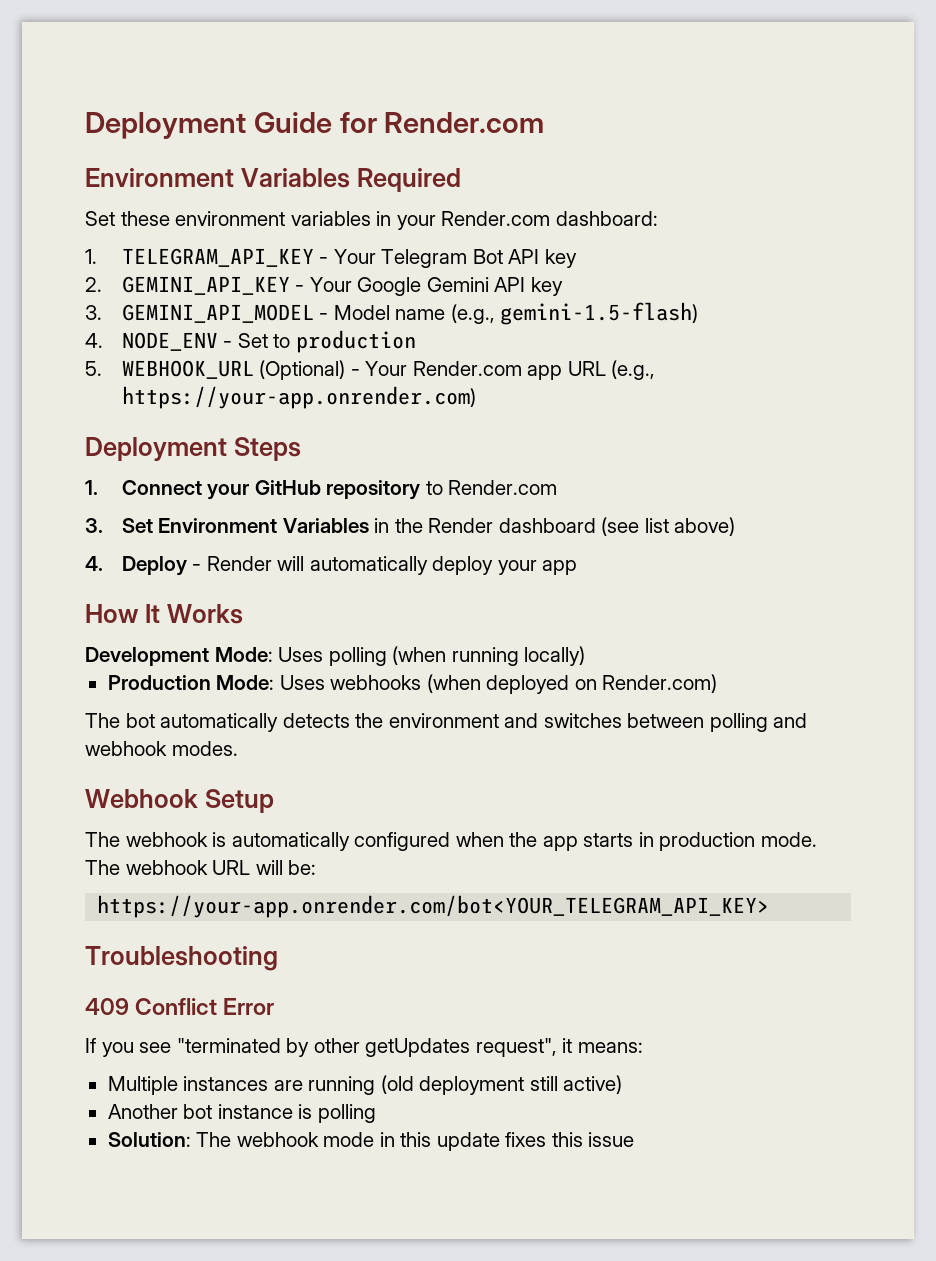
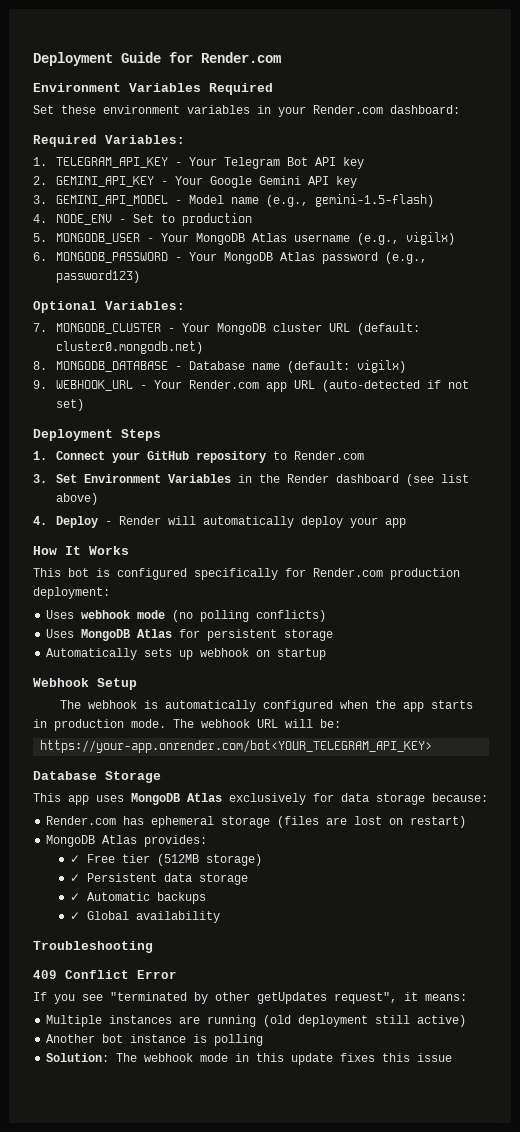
+ Required Variables:
- 5. WEBHOOK_URL (Optional) - Your Render.com app URL (e.g., https://your-app.onrender.com)
+ 5. MONGODB_USER - Your MongoDB Atlas username (e.g., vigilx)
+ 6. MONGODB_PASSWORD - Your MongoDB Atlas password (e.g., password123)
+ Optional Variables:
+ 7. MONGODB_CLUSTER - Your MongoDB cluster URL (default: cluster0.mongodb.net)
+ 8. MONGODB_DATABASE - Database name (default: vigilx)
+ 9. WEBHOOK_URL - Your Render.com app URL (auto-detected if not set)
- Development Mode: Uses polling (when running locally)
- Production Mode: Uses webhooks (when deployed on Render.com)
- The bot automatically detects the environment and switches between polling and webhook modes.
+ This bot is configured specifically for Render.com production deployment:
+ Uses webhook mode (no polling conflicts)
+ Uses MongoDB Atlas for persistent storage
+ Automatically sets up webhook on startup
+ Database Storage
+ This app uses MongoDB Atlas exclusively for data storage because:
+ Render.com has ephemeral storage (files are lost on restart)
+ MongoDB Atlas provides:
+ ✓ Free tier (512MB storage)
+ ✓ Persistent data storage
+ ✓ Automatic backups
+ ✓ Global availability

